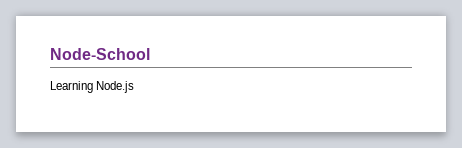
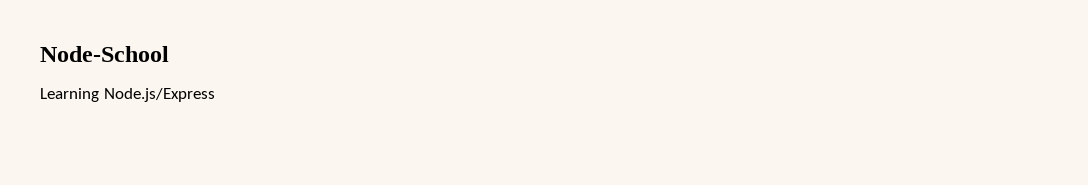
- Learning Node.js
+ Learning Node.js/Express

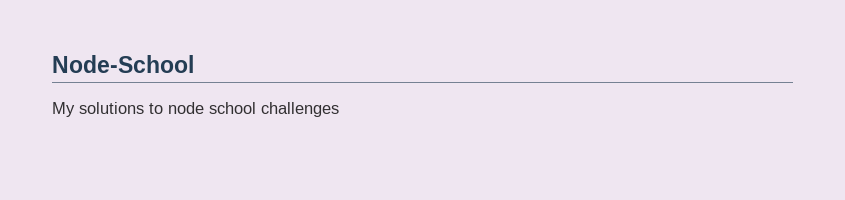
- Learning Node.js/Express
+ My solutions to node school challenges

